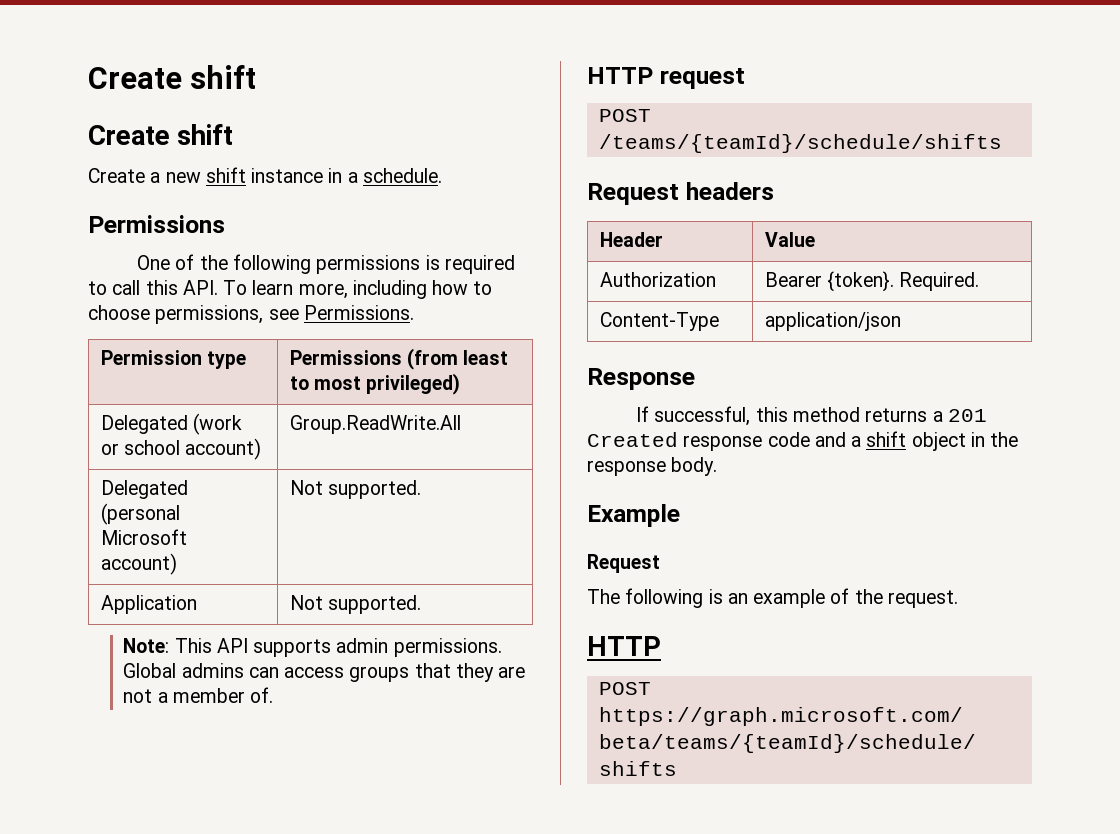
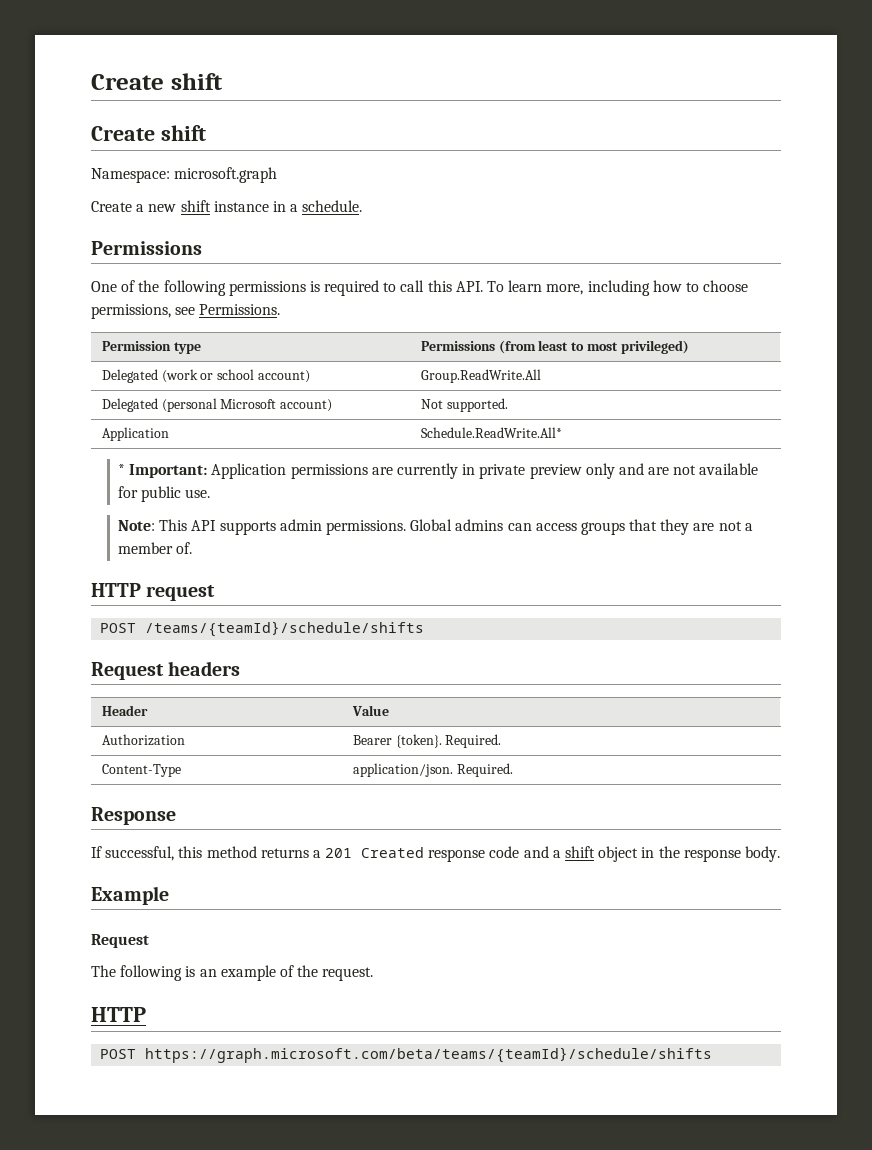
+ Namespace: microsoft.graph
- Application | Not supported.
+ Application | Schedule.ReadWrite.All*
+ * Important: Application permissions are currently in private preview only and are not available for public use.
- Content-Type | application/json
+ Content-Type | application/json. Required.

